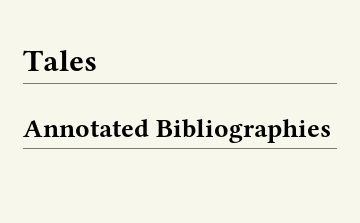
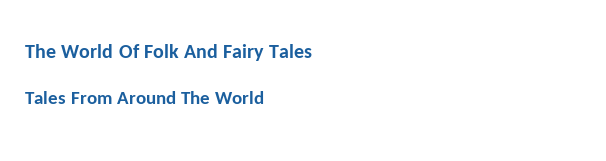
- Tales
- Annotated Bibliographies
+ The World Of Folk And Fairy Tales
+ Tales From Around The World

